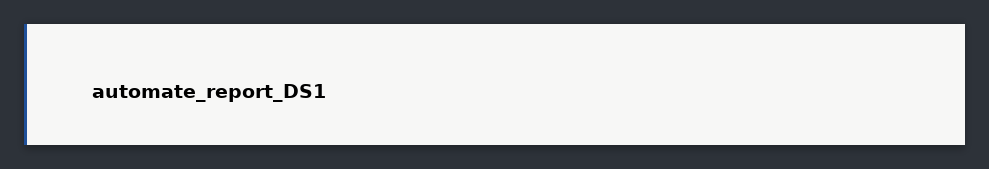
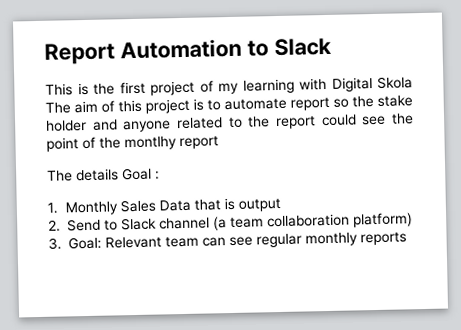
- automate_report_DS1
+ Report Automation to Slack
+ This is the first project of my learning with Digital Skola The aim of this project is to automate report so the stake holder and anyone related to the report could see the point of the montlhy report
+ The details Goal :
+ 1. Monthly Sales Data that is output
+ 2. Send to Slack channel (a team collaboration platform)
+ 3. Goal: Relevant team can see regular monthly reports

